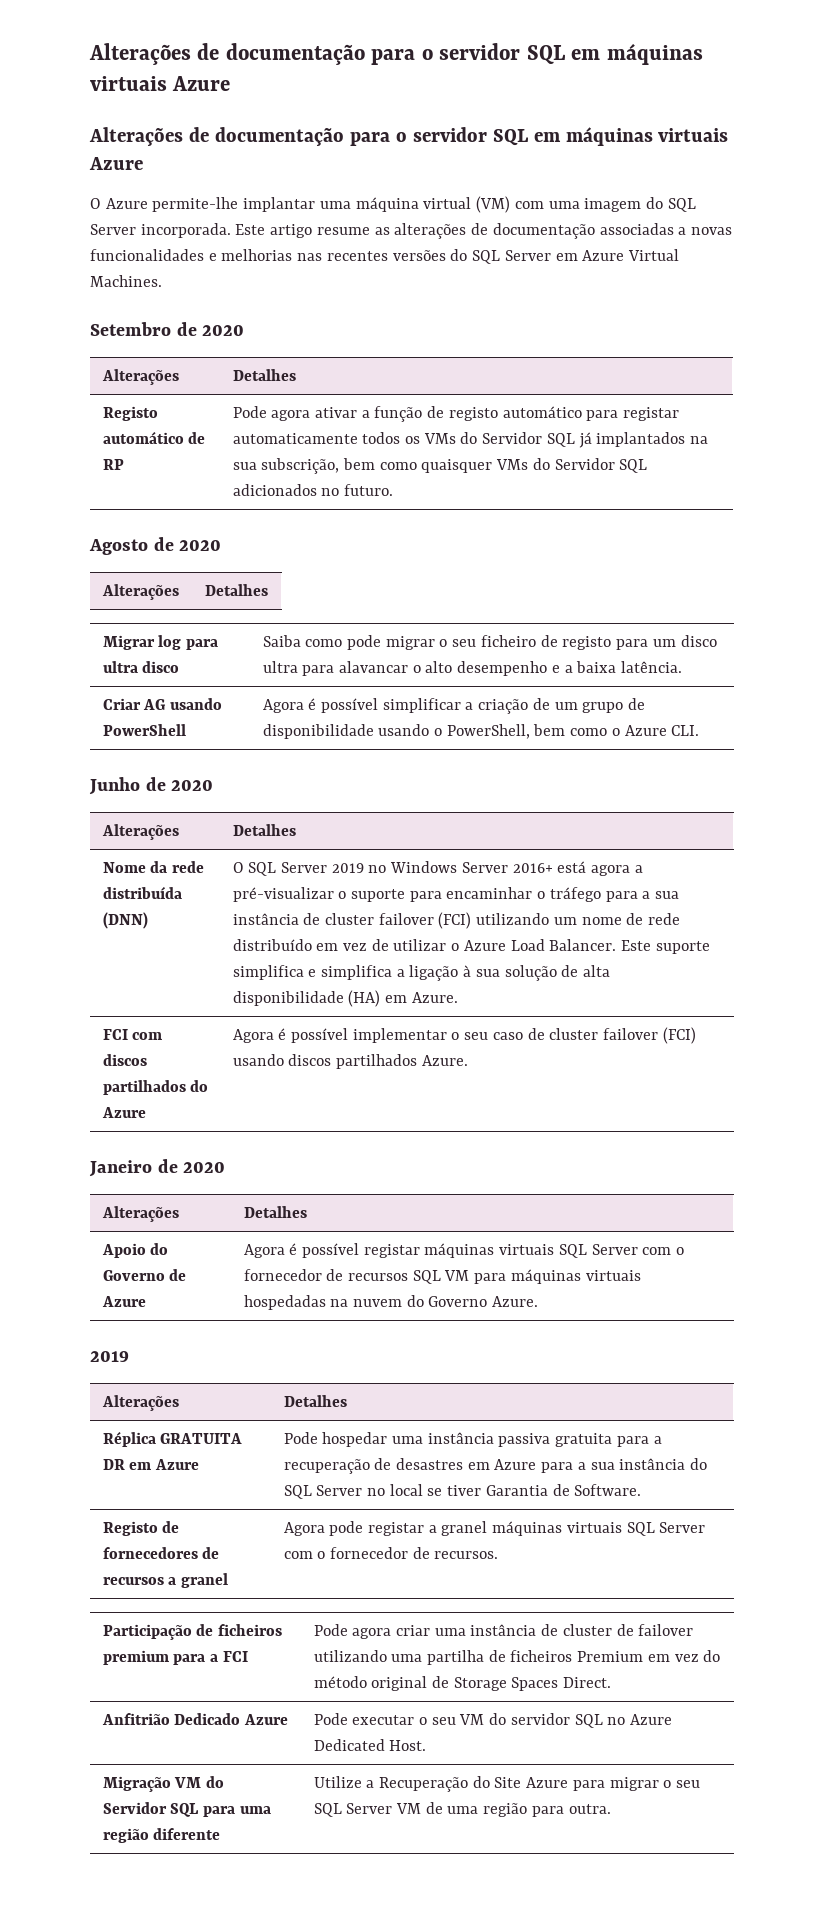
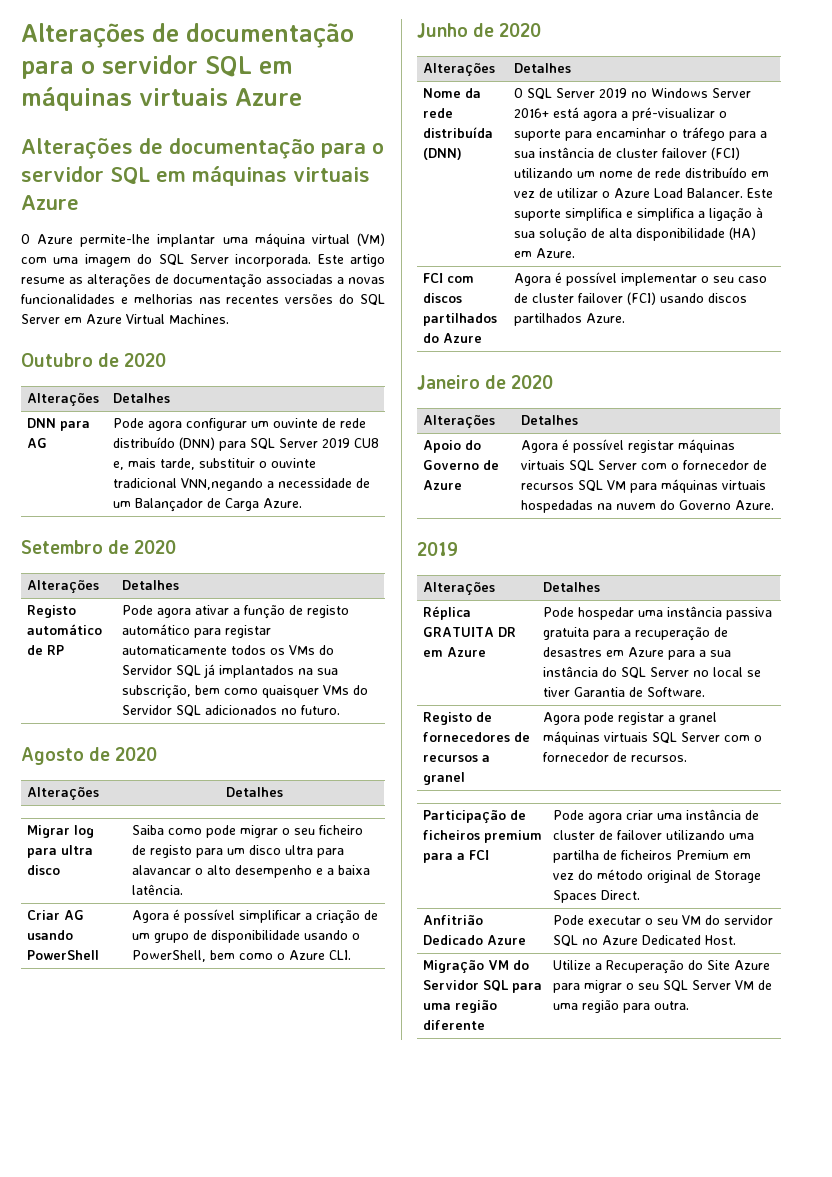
+ Outubro de 2020
+ Alterações | Detalhes
+ DNN para AG | Pode agora configurar um ouvinte de rede distribuído (DNN) para SQL Server 2019 CU8 e, mais tarde, substituir o ouvinte tradicional VNN,negando a necessidade de um Balançador de Carga Azure.

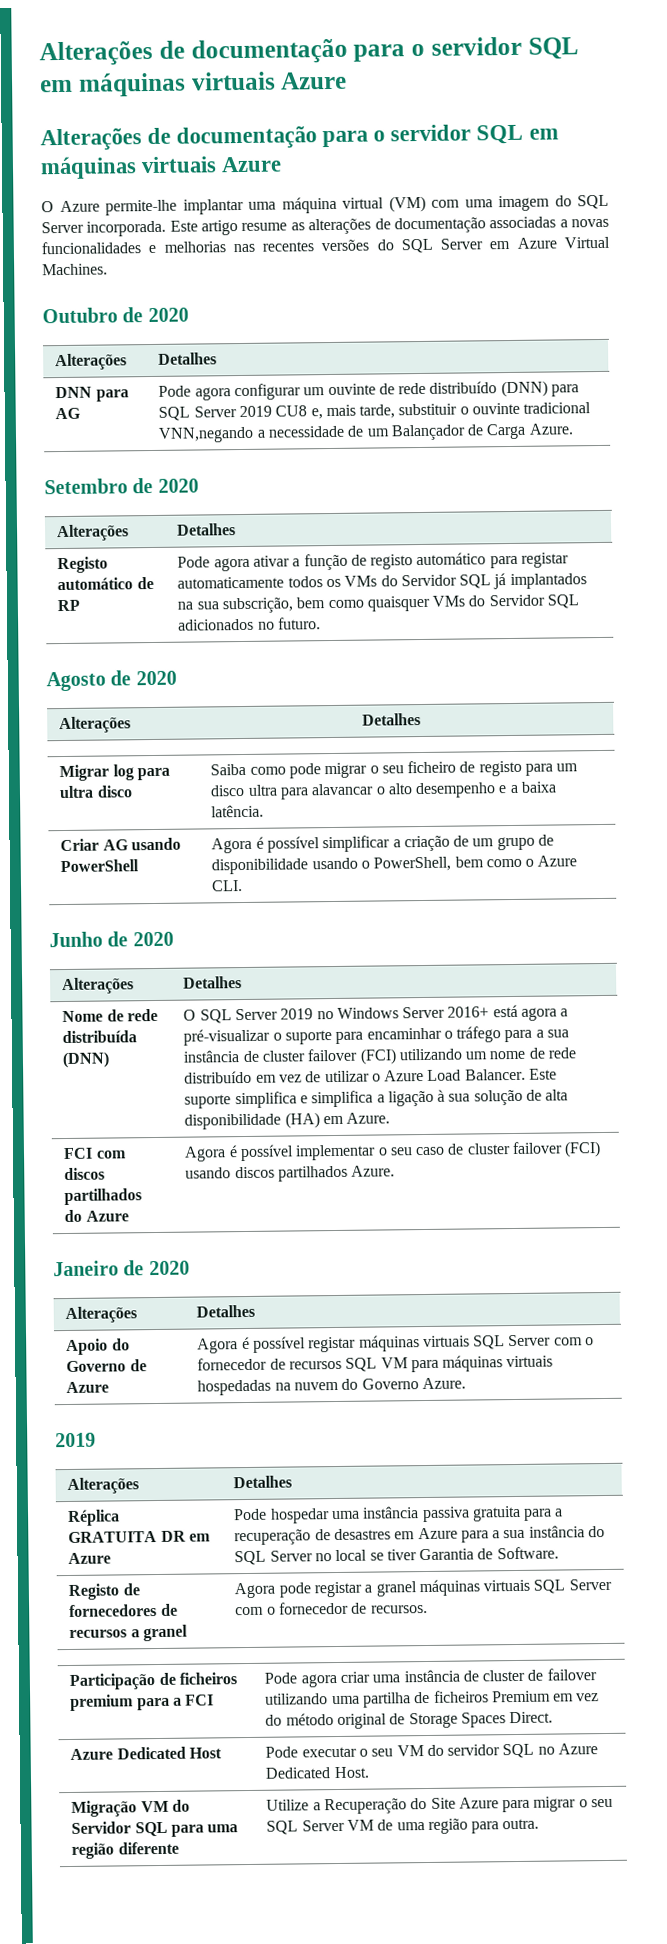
- Nome da rede distribuída (DNN)
+ Nome de rede distribuída (DNN)
- Anfitrião Dedicado Azure | Pode executar o seu VM do servidor SQL no Azure Dedicated Host.
+ Azure Dedicated Host | Pode executar o seu VM do servidor SQL no Azure Dedicated Host.

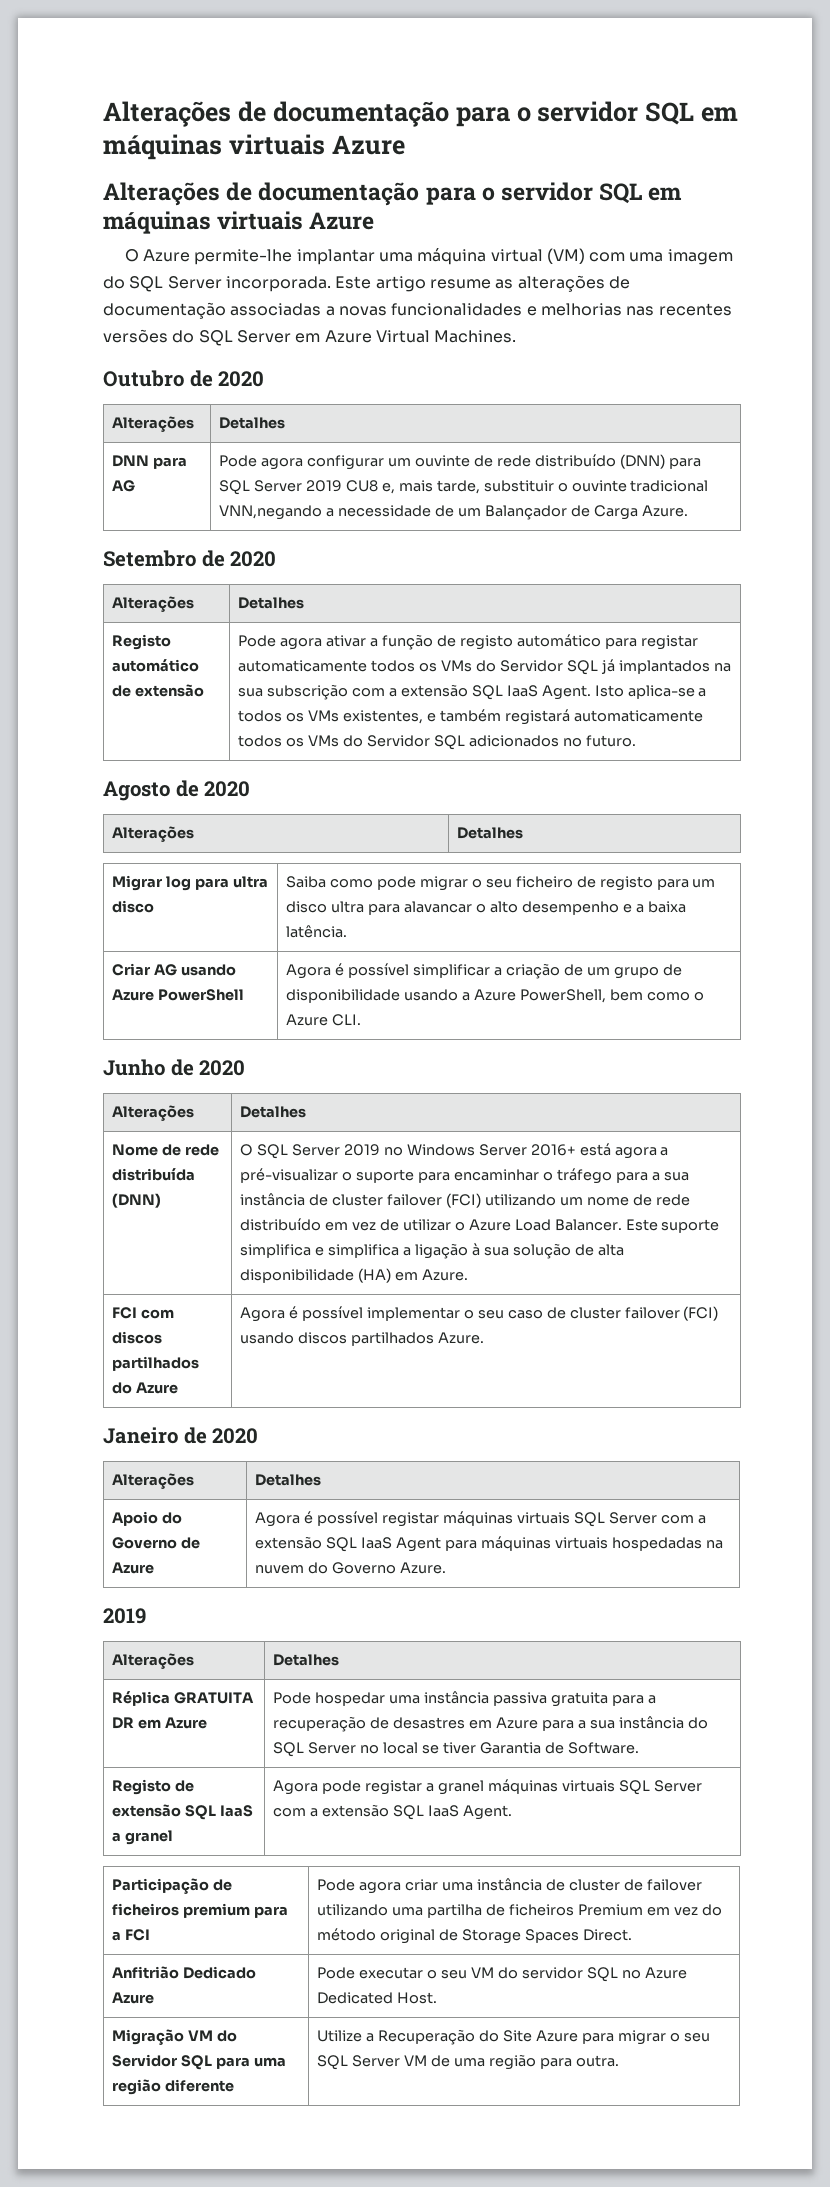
- Registo automático de RP
+ Registo automático de extensão
- Pode agora ativar a função de registo automático para registar automaticamente todos os VMs do Servidor SQL já implantados na sua subscrição, bem como quaisquer VMs do Servidor SQL adicionados no futuro.
+ Pode agora ativar a função de registo automático para registar automaticamente todos os VMs do Servidor SQL já implantados na sua subscrição com a extensão SQL IaaS Agent. Isto aplica-se a todos os VMs existentes, e também registará automaticamente todos os VMs do Servidor SQL adicionados no futuro.
- Criar AG usando PowerShell | Agora é possível simplificar a criação de um grupo de disponibilidade usando o PowerShell, bem como o Azure CLI.
+ Criar AG usando Azure PowerShell | Agora é possível simplificar a criação de um grupo de disponibilidade usando a Azure PowerShell, bem como o Azure CLI.
- Apoio do Governo de Azure | Agora é possível registar máquinas virtuais SQL Server com o fornecedor de recursos SQL VM para máquinas virtuais hospedadas na nuvem do Governo Azure.
+ Apoio do Governo de Azure | Agora é possível registar máquinas virtuais SQL Server com a extensão SQL IaaS Agent para máquinas virtuais hospedadas na nuvem do Governo Azure.
- Registo de fornecedores de recursos a granel | Agora pode registar a granel máquinas virtuais SQL Server com o fornecedor de recursos.
+ Registo de extensão SQL IaaS a granel | Agora pode registar a granel máquinas virtuais SQL Server com a extensão SQL IaaS Agent.
- Azure Dedicated Host | Pode executar o seu VM do servidor SQL no Azure Dedicated Host.
+ Anfitrião Dedicado Azure | Pode executar o seu VM do servidor SQL no Azure Dedicated Host.

